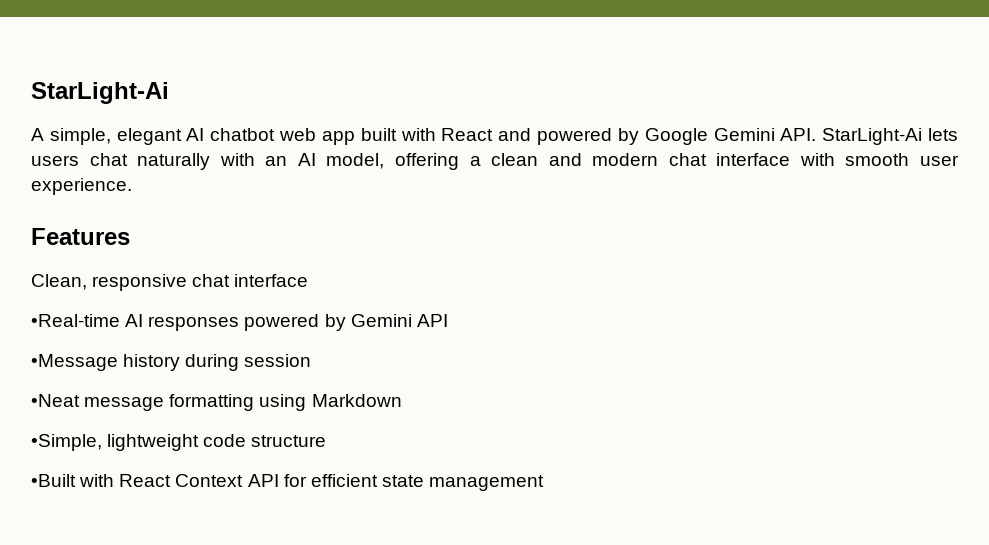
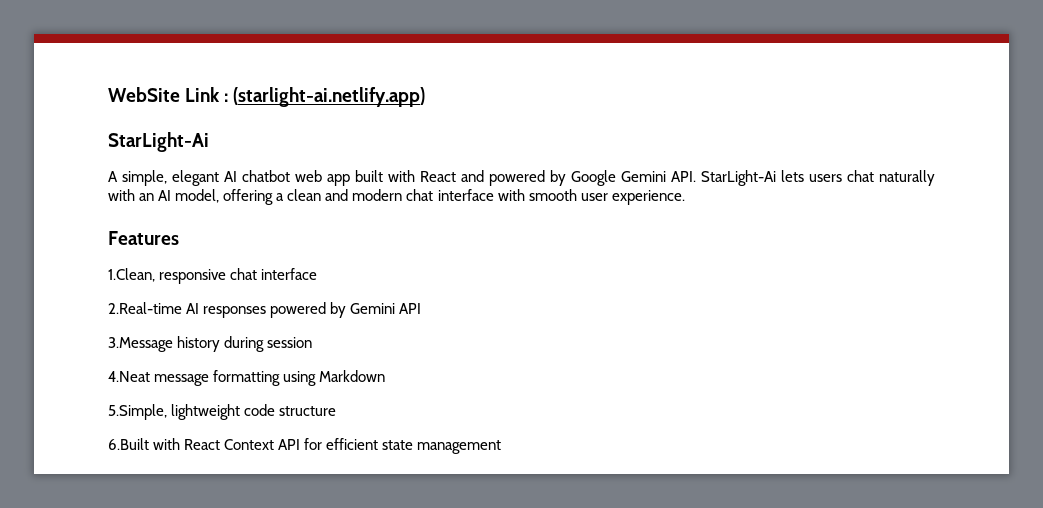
+ WebSite Link : (starlight-ai.netlify.app)
- Clean, responsive chat interface
+ 1.Clean, responsive chat interface
- •Real-time AI responses powered by Gemini API
+ 2.Real-time AI responses powered by Gemini API
- •Message history during session
+ 3.Message history during session
- •Neat message formatting using Markdown
+ 4.Neat message formatting using Markdown
- •Simple, lightweight code structure
+ 5.Simple, lightweight code structure
- •Built with React Context API for efficient state management
+ 6.Built with React Context API for efficient state management

